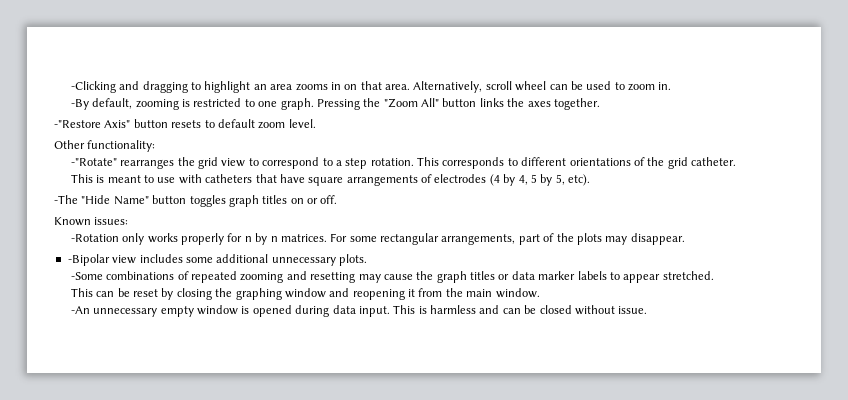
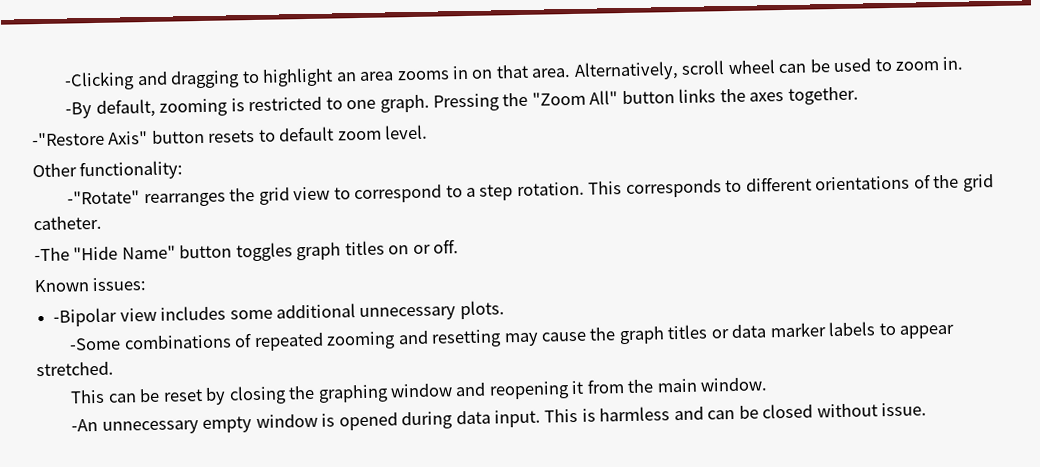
- This is meant to use with catheters that have square arrangements of electrodes (4 by 4, 5 by 5, etc).
- -Rotation only works properly for n by n matrices. For some rectangular arrangements, part of the plots may disappear.

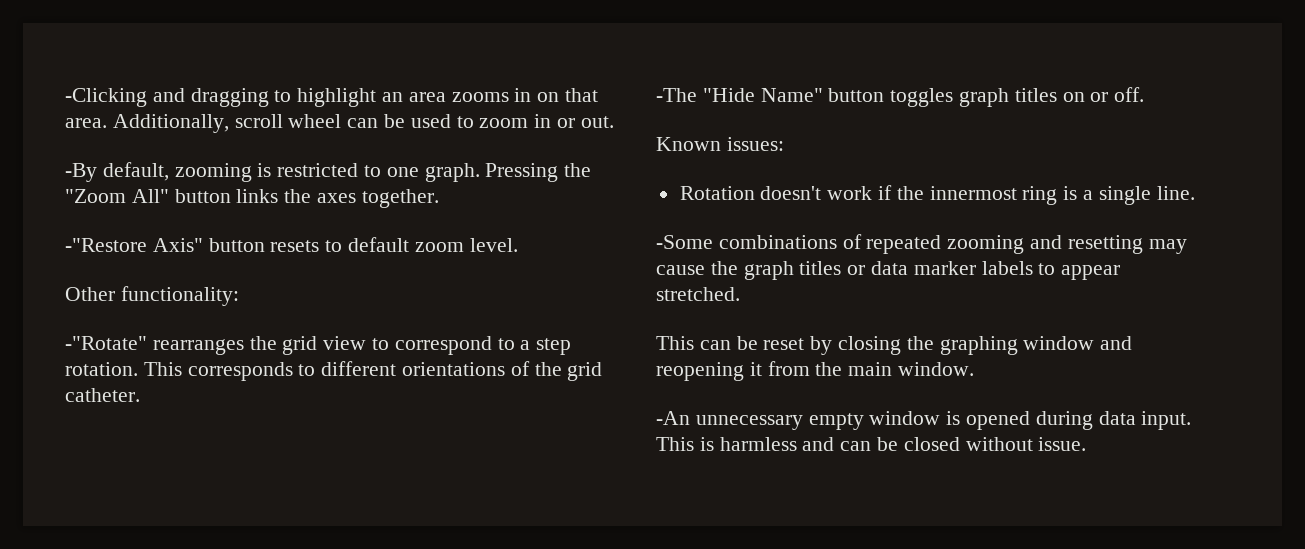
- Alternatively, scroll wheel can be used to zoom in.
+ Additionally, scroll wheel can be used to zoom in or out.
- -Bipolar view includes some additional unnecessary plots.
+ Rotation doesn't work if the innermost ring is a single line.

